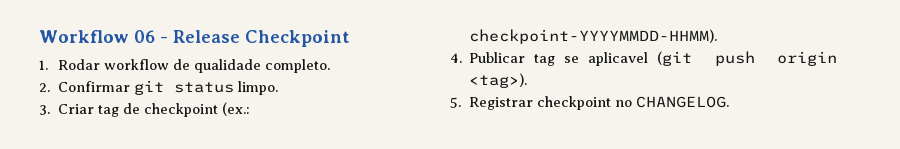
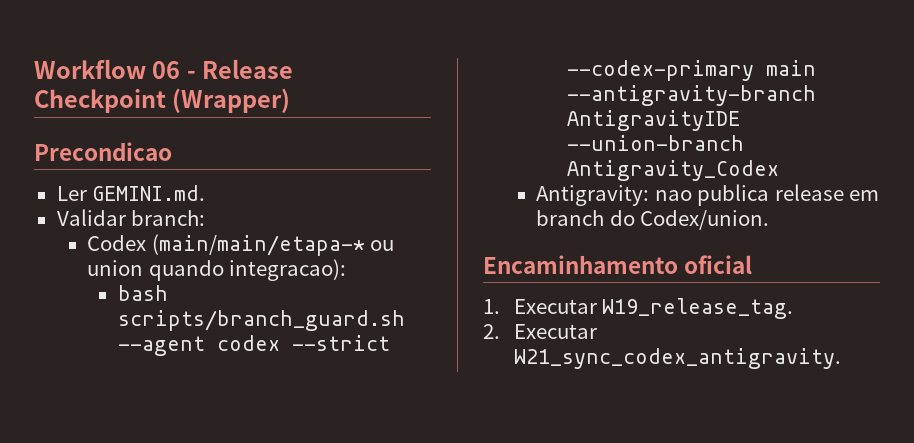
- Workflow 06 - Release Checkpoint
- 1. Rodar workflow de qualidade completo.
- 2. Confirmar git status limpo.
- 3. Criar tag de checkpoint (ex.: checkpoint-YYYYMMDD-HHMM).
- 4. Publicar tag se aplicavel (git push origin <tag>).
- 5. Registrar checkpoint no CHANGELOG.
+ Workflow 06 - Release Checkpoint (Wrapper)
+ Precondicao
+ Ler GEMINI.md.
+ Validar branch:
+ Codex (main/main/etapa-* ou union quando integracao):
+ bash scripts/branch_guard.sh --agent codex --strict --codex-primary main --antigravity-branch AntigravityIDE --union-branch Antigravity_Codex
+ Antigravity: nao publica release em branch do Codex/union.
+ Encaminhamento oficial
+ 1. Executar W19_release_tag.
+ 2. Executar W21_sync_codex_antigravity.

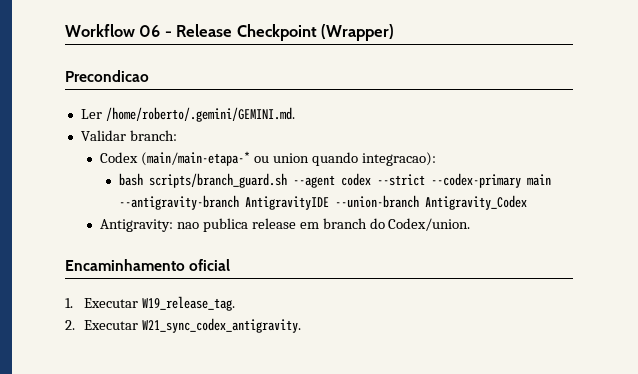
- Ler GEMINI.md.
+ Ler /home/roberto/.gemini/GEMINI.md.
- Codex (main/main/etapa-* ou union quando integracao):
+ Codex (main/main-etapa-* ou union quando integracao):

